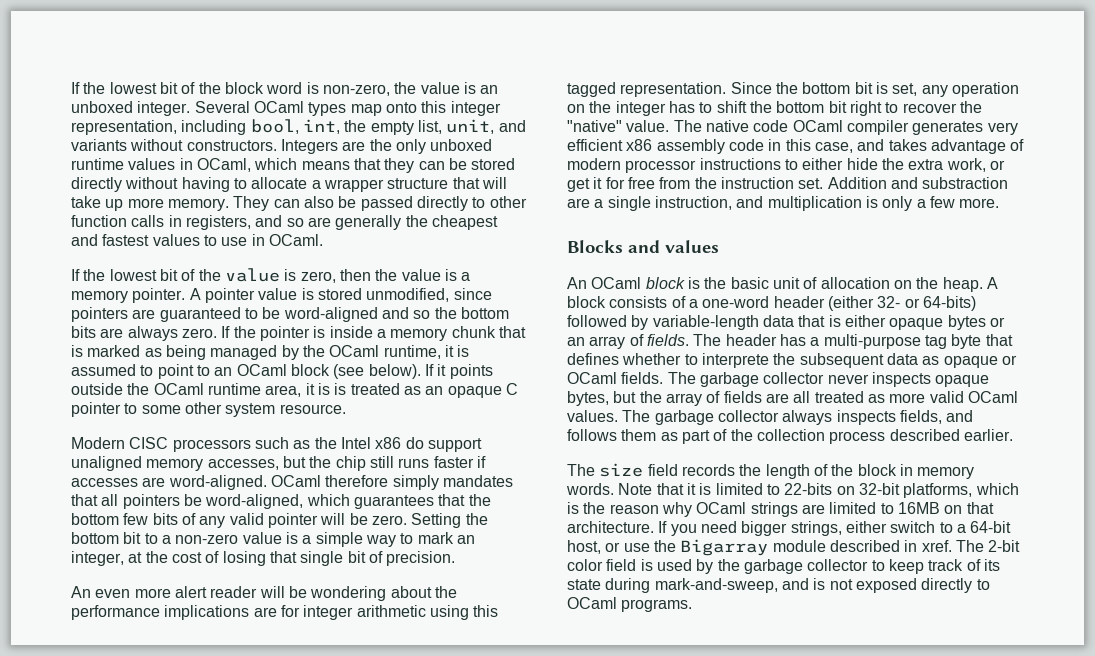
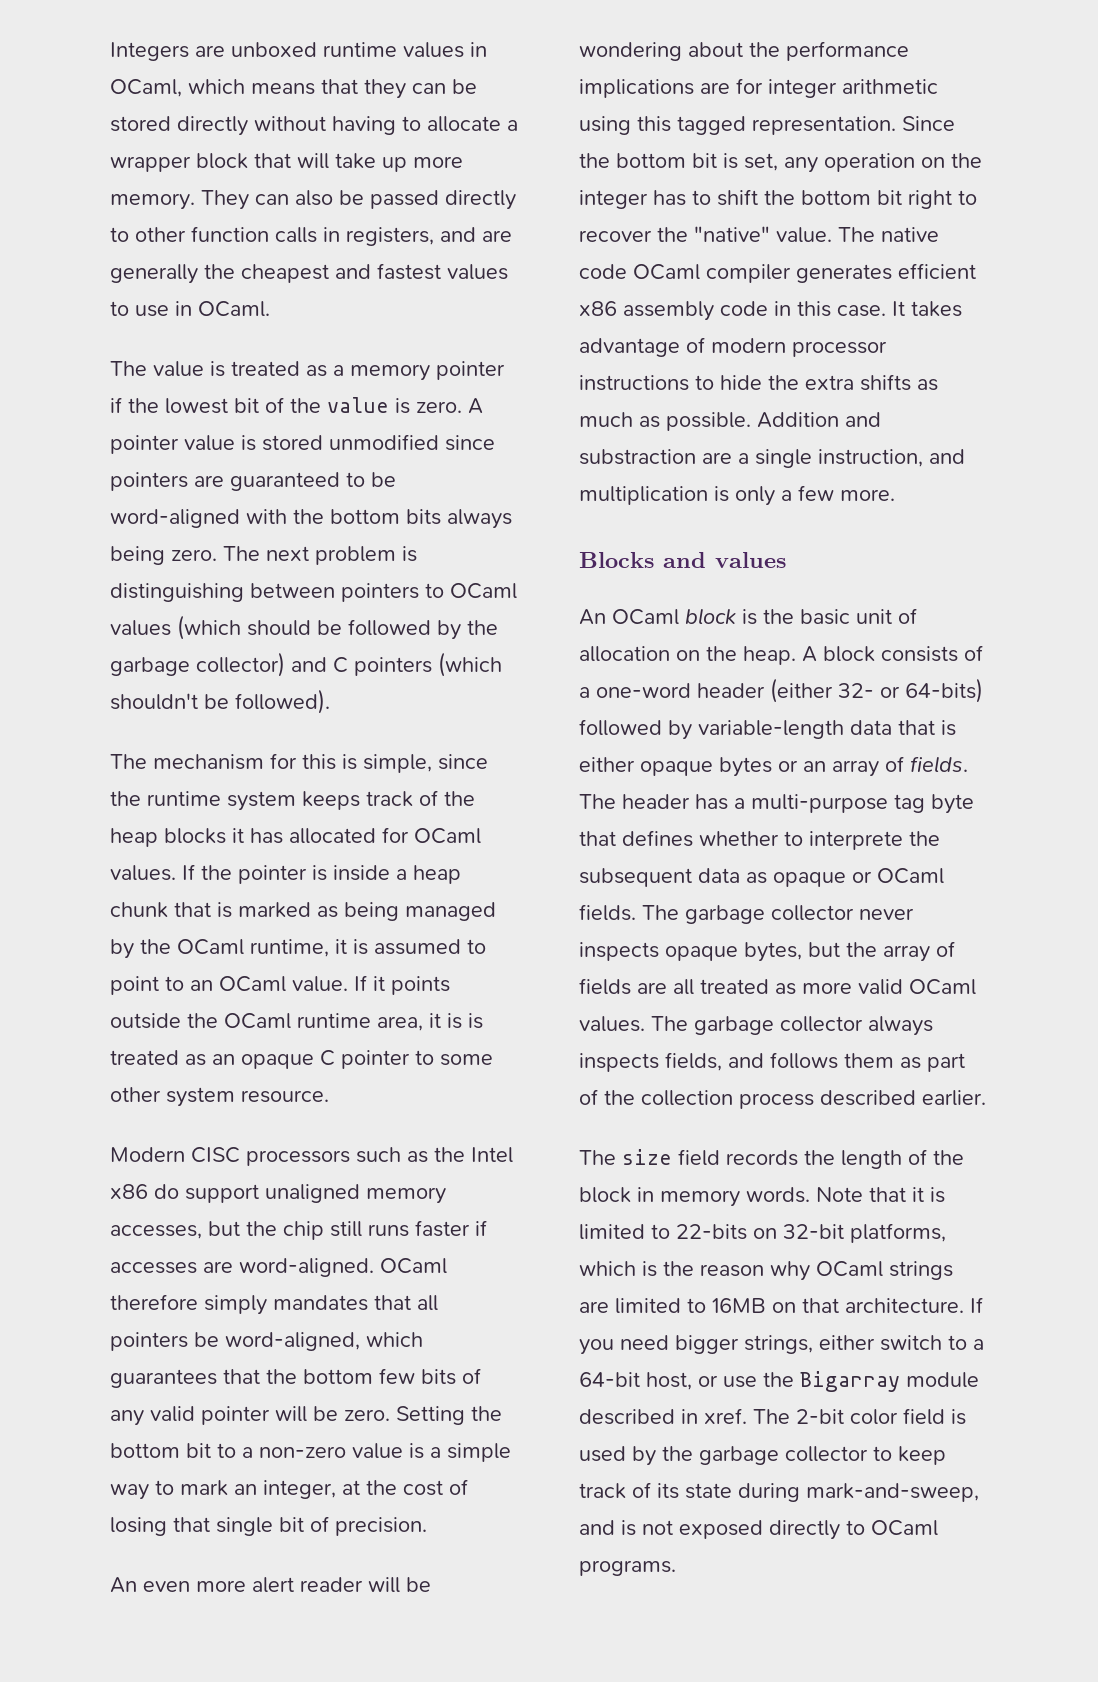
- If the lowest bit of the block word is non-zero, the value is an unboxed integer. Several OCaml types map onto this integer representation, including bool, int, the empty list, unit, and variants without constructors. Integers are the only unboxed runtime values in OCaml, which means that they can be stored directly without having to allocate a wrapper structure that will take up more memory.
+ Integers are unboxed runtime values in OCaml, which means that they can be stored directly without having to allocate a wrapper block that will take up more memory.
- They can also be passed directly to other function calls in registers, and so are generally the cheapest and fastest values to use in OCaml.
+ They can also be passed directly to other function calls in registers, and are generally the cheapest and fastest values to use in OCaml.
- If the lowest bit of the value is zero, then the value is a memory pointer.
+ The value is treated as a memory pointer if the lowest bit of the value is zero.
- A pointer value is stored unmodified, since pointers are guaranteed to be word-aligned and so the bottom bits are always zero.
+ A pointer value is stored unmodified since pointers are guaranteed to be word-aligned with the bottom bits always being zero. The next problem is distinguishing between pointers to OCaml values (which should be followed by the garbage collector) and C pointers (which shouldn't be followed).
+ The mechanism for this is simple, since the runtime system keeps track of the heap blocks it has allocated for OCaml values.
- If the pointer is inside a memory chunk that is marked as being managed by the OCaml runtime, it is assumed to point to an OCaml block (see below).
+ If the pointer is inside a heap chunk that is marked as being managed by the OCaml runtime, it is assumed to point to an OCaml value.
- The native code OCaml compiler generates very efficient x86 assembly code in this case, and takes advantage of modern processor instructions to either hide the extra work, or get it for free from the instruction set.
+ The native code OCaml compiler generates efficient x86 assembly code in this case. It takes advantage of modern processor instructions to hide the extra shifts as much as possible.

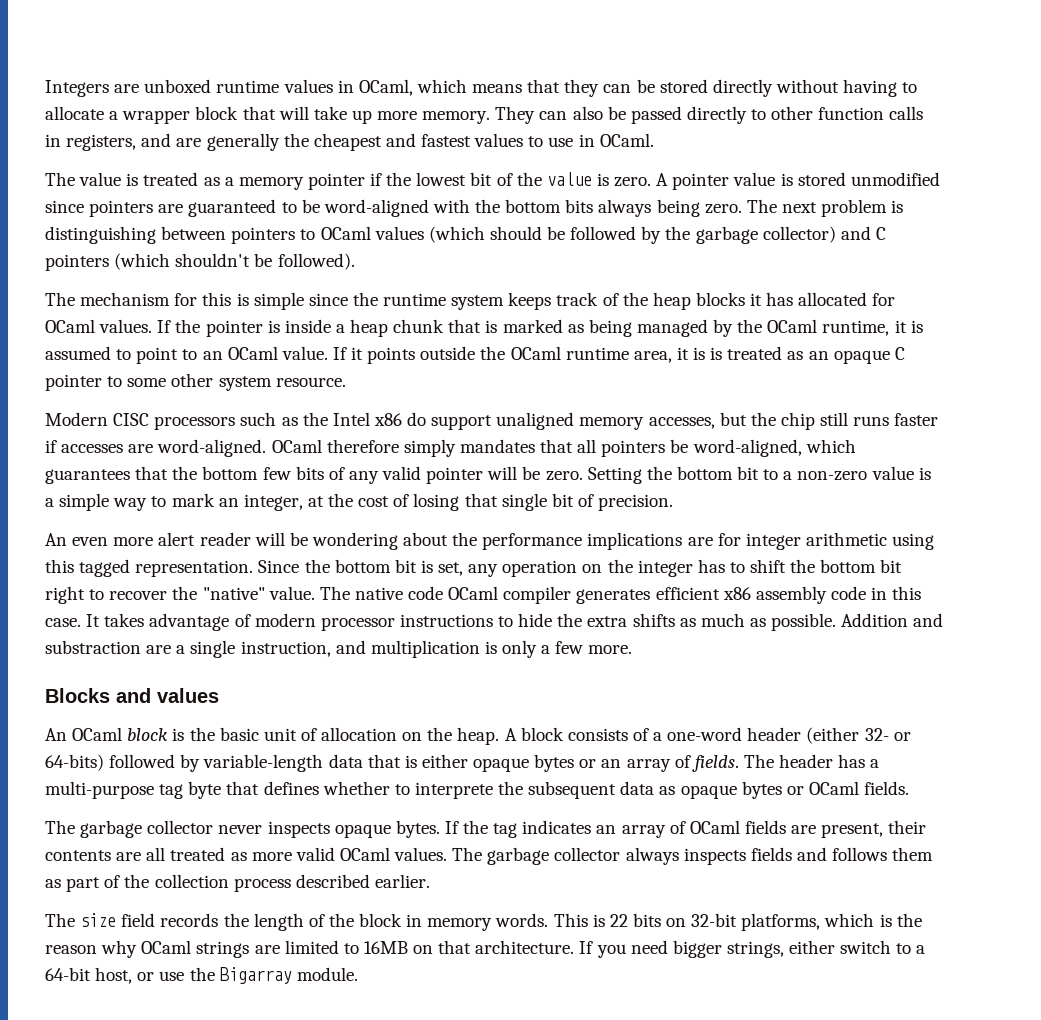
- The mechanism for this is simple, since the runtime system keeps track of the heap blocks it has allocated for OCaml values.
+ The mechanism for this is simple since the runtime system keeps track of the heap blocks it has allocated for OCaml values.
- The header has a multi-purpose tag byte that defines whether to interprete the subsequent data as opaque or OCaml fields. The garbage collector never inspects opaque bytes, but the array of fields are all treated as more valid OCaml values.
+ The header has a multi-purpose tag byte that defines whether to interprete the subsequent data as opaque bytes or OCaml fields.
+ The garbage collector never inspects opaque bytes. If the tag indicates an array of OCaml fields are present, their contents are all treated as more valid OCaml values.
- The garbage collector always inspects fields, and follows them as part of the collection process described earlier.
+ The garbage collector always inspects fields and follows them as part of the collection process described earlier.
- Note that it is limited to 22-bits on 32-bit platforms, which is the reason why OCaml strings are limited to 16MB on that architecture.
+ This is 22 bits on 32-bit platforms, which is the reason why OCaml strings are limited to 16MB on that architecture.
- If you need bigger strings, either switch to a 64-bit host, or use the Bigarray module described in xref. The 2-bit color field is used by the garbage collector to keep track of its state during mark-and-sweep, and is not exposed directly to OCaml programs.
+ If you need bigger strings, either switch to a 64-bit host, or use the Bigarray module.

